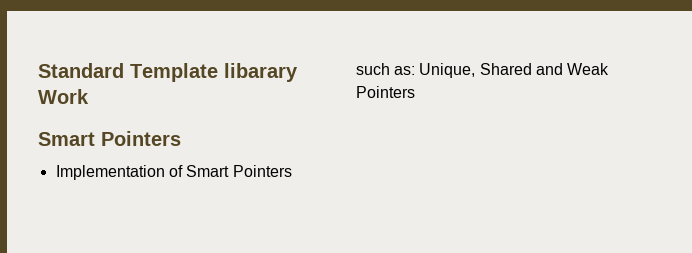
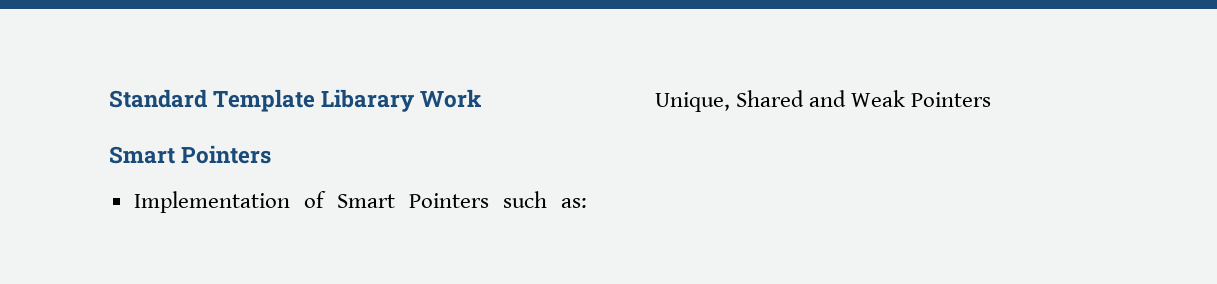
- Standard Template libarary Work
+ Standard Template Libarary Work

